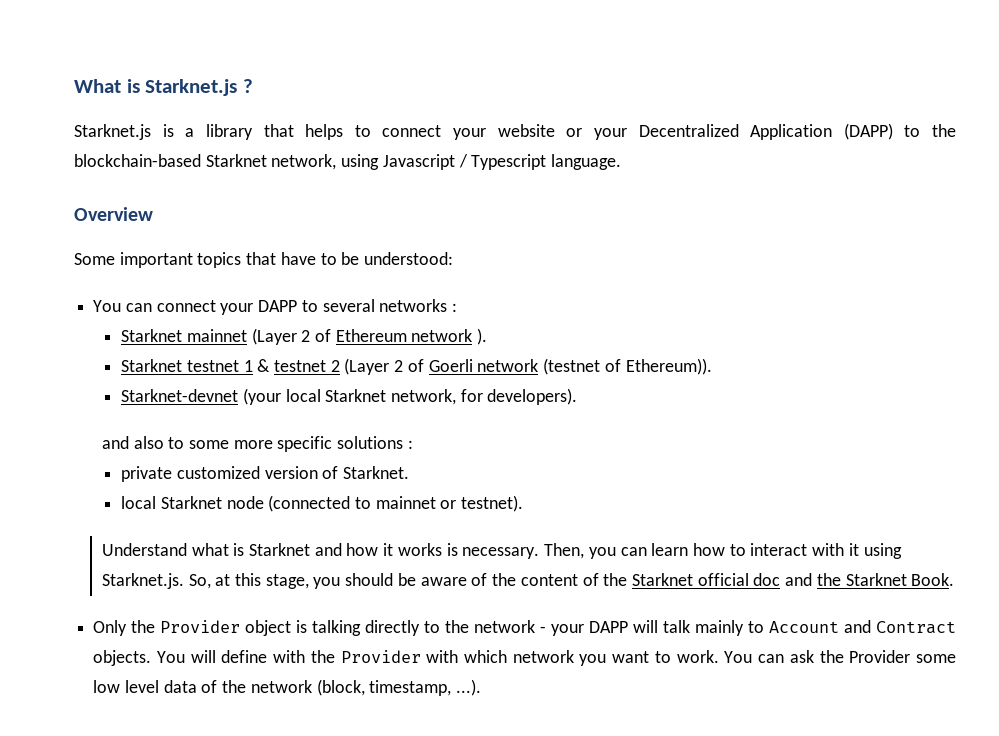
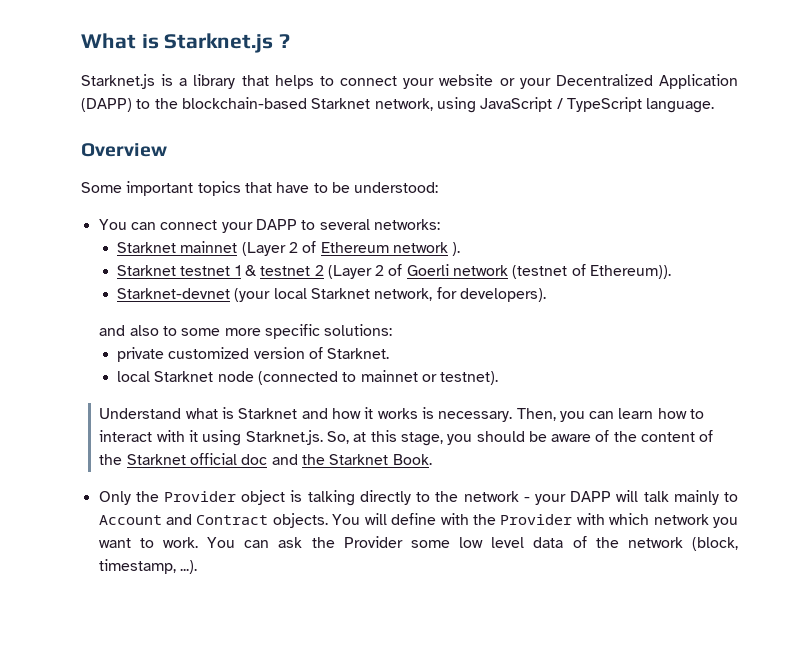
- Starknet.js is a library that helps to connect your website or your Decentralized Application (DAPP) to the blockchain-based Starknet network, using Javascript / Typescript language.
+ Starknet.js is a library that helps to connect your website or your Decentralized Application (DAPP) to the blockchain-based Starknet network, using JavaScript / TypeScript language.
- You can connect your DAPP to several networks :
+ You can connect your DAPP to several networks:
- and also to some more specific solutions :
+ and also to some more specific solutions:

